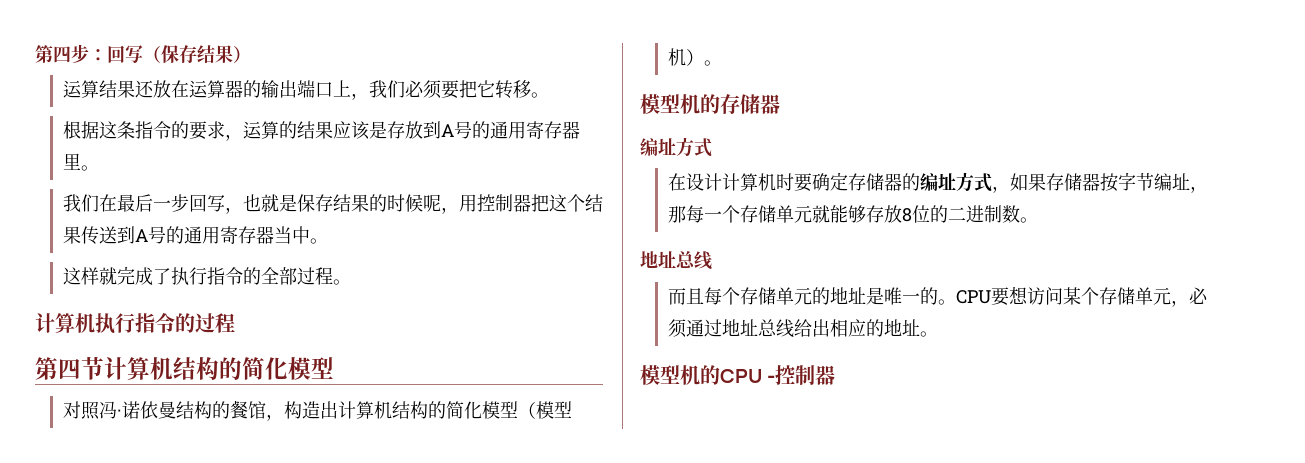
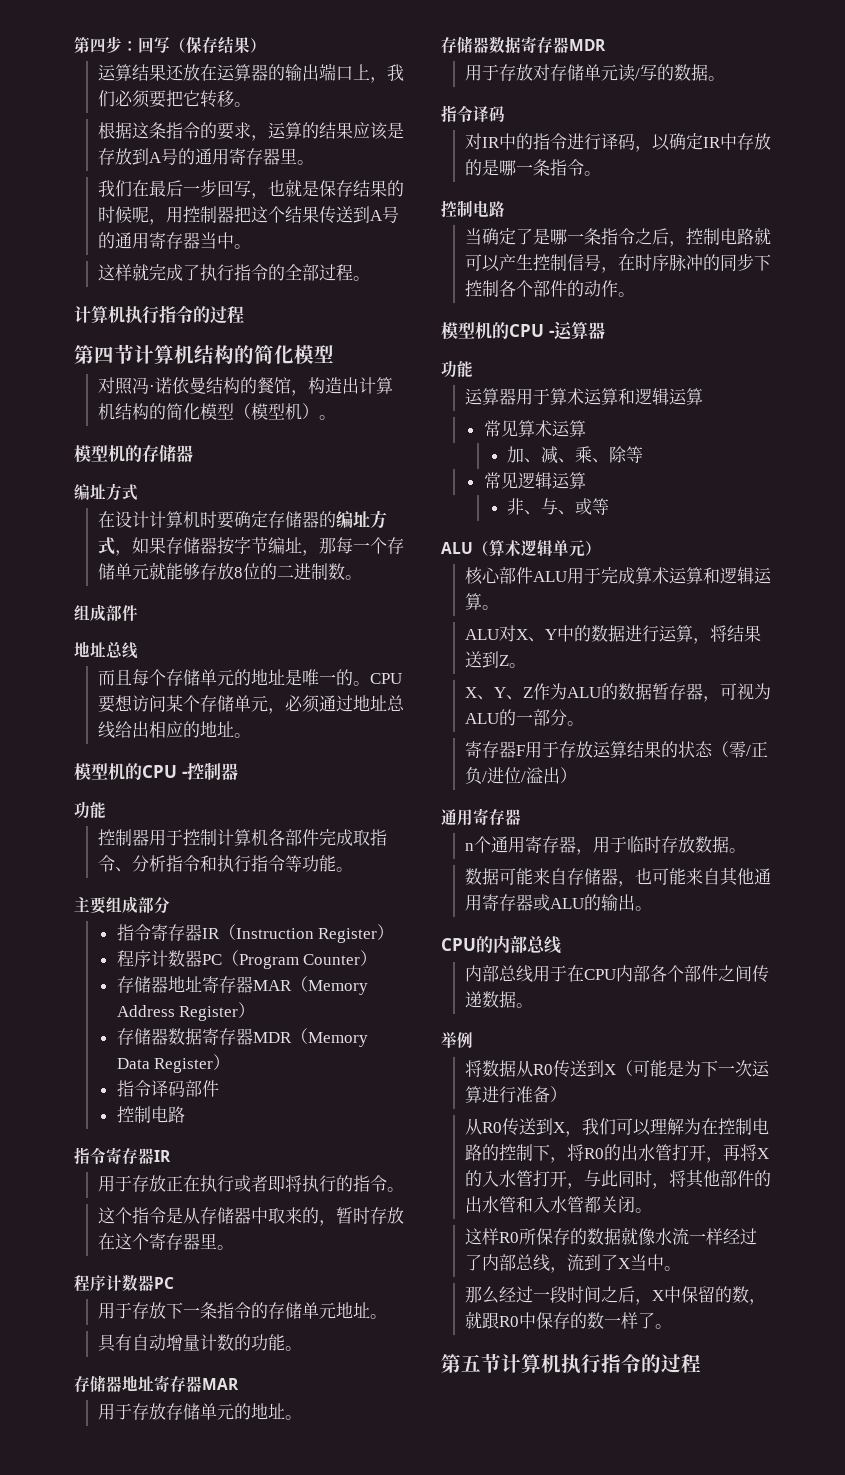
+ 组成部件
  模型机的CPU -控制器
+ 功能
+ 控制器用于控制计算机各部件完成取指令、分析指令和执行指令等功能。
+ 主要组成部分
+ 指令寄存器IR（Instruction Register）
+ 程序计数器PC（Program Counter）
+ 存储器地址寄存器MAR（Memory Address Register）
+ 存储器数据寄存器MDR（Memory Data Register）
+ 指令译码部件
+ 控制电路
+ 指令寄存器IR
+ 用于存放正在执行或者即将执行的指令。
+ 这个指令是从存储器中取来的，暂时存放在这个寄存器里。
+ 程序计数器PC
+ 用于存放下一条指令的存储单元地址。
+ 具有自动增量计数的功能。
+ 存储器地址寄存器MAR
+ 用于存放存储单元的地址。
+ 存储器数据寄存器MDR
+ 用于存放对存储单元读/写的数据。
+ 指令译码
+ 对IR中的指令进行译码，以确定IR中存放的是哪一条指令。
+ 控制电路
+ 当确定了是哪一条指令之后，控制电路就可以产生控制信号，在时序脉冲的同步下控制各个部件的动作。
+ 模型机的CPU -运算器
+ 功能
+ 运算器用于算术运算和逻辑运算
+ 常见算术运算
+ 加、减、乘、除等
+ 常见逻辑运算
+ 非、与、或等
+ ALU（算术逻辑单元）
+ 核心部件ALU用于完成算术运算和逻辑运算。
+ ALU对X、Y中的数据进行运算，将结果送到Z。
+ X、Y、Z作为ALU的数据暂存器，可视为ALU的一部分。
+ 寄存器F用于存放运算结果的状态（零/正负/进位/溢出）
+ 通用寄存器
+ n个通用寄存器，用于临时存放数据。
+ 数据可能来自存储器，也可能来自其他通用寄存器或ALU的输出。
+ CPU的内部总线
+ 内部总线用于在CPU内部各个部件之间传递数据。
+ 举例
+ 将数据从R0传送到X（可能是为下一次运算进行准备）
+ 从R0传送到X，我们可以理解为在控制电路的控制下，将R0的出水管打开，再将X的入水管打开，与此同时，将其他部件的出水管和入水管都关闭。
+ 这样R0所保存的数据就像水流一样经过了内部总线，流到了X当中。
+ 那么经过一段时间之后，X中保留的数，就跟R0中保存的数一样了。
+ 第五节计算机执行指令的过程

